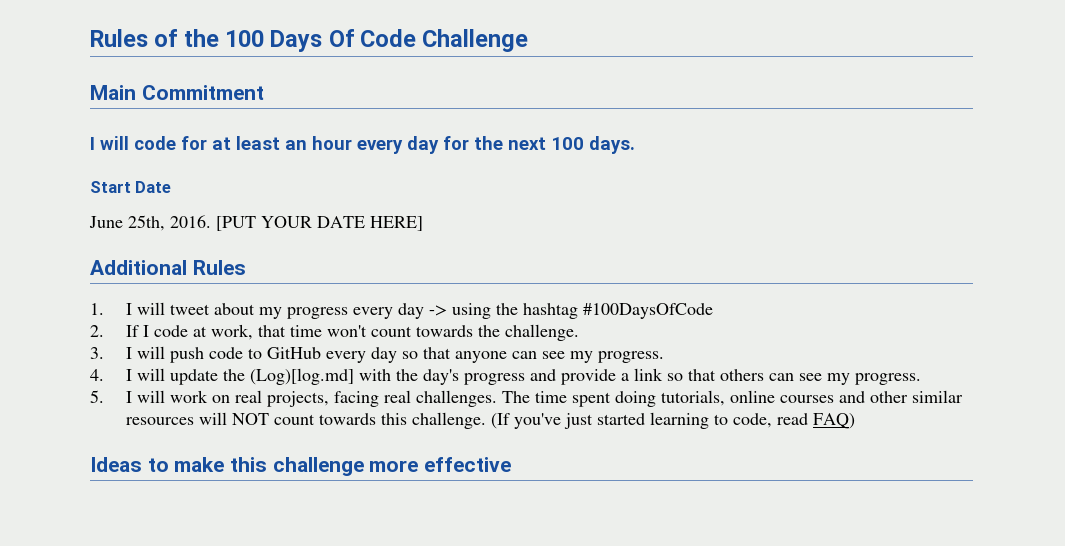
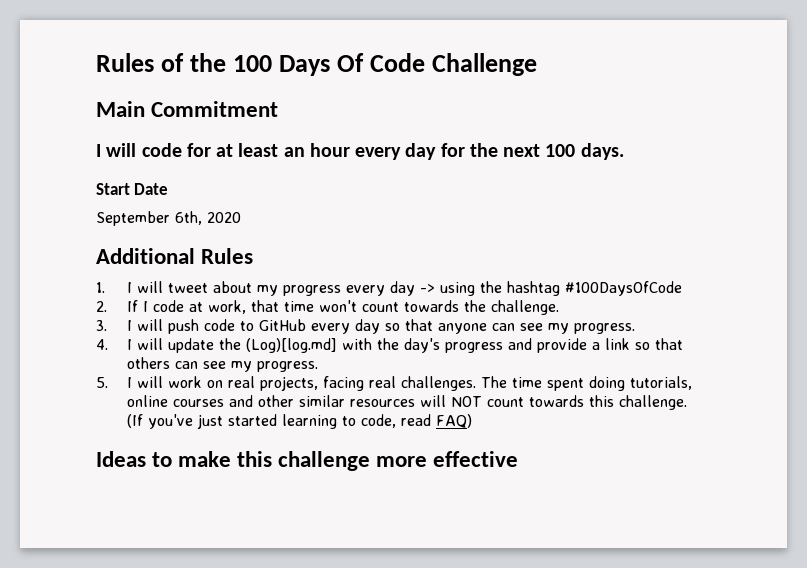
- June 25th, 2016. [PUT YOUR DATE HERE]
+ September 6th, 2020

